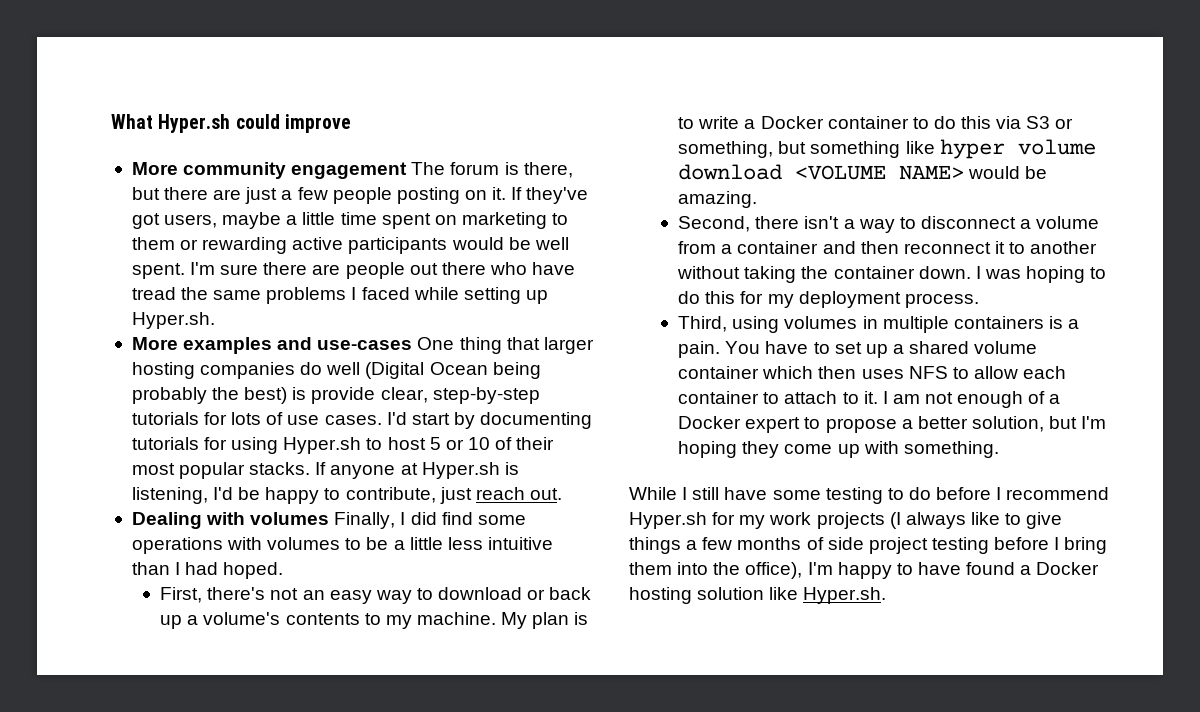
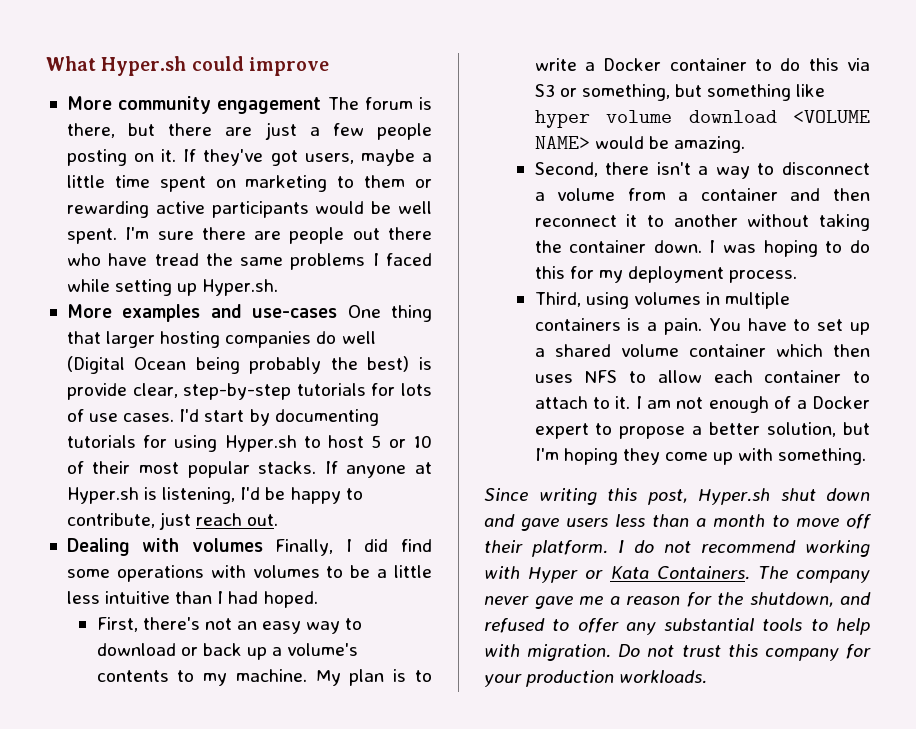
- While I still have some testing to do before I recommend Hyper.sh for my work projects (I always like to give things a few months of side project testing before I bring them into the office), I'm happy to have found a Docker hosting solution like Hyper.sh.
+ Since writing this post, Hyper.sh shut down and gave users less than a month to move off their platform. I do not recommend working with Hyper or Kata Containers. The company never gave me a reason for the shutdown, and refused to offer any substantial tools to help with migration. Do not trust this company for your production workloads.

